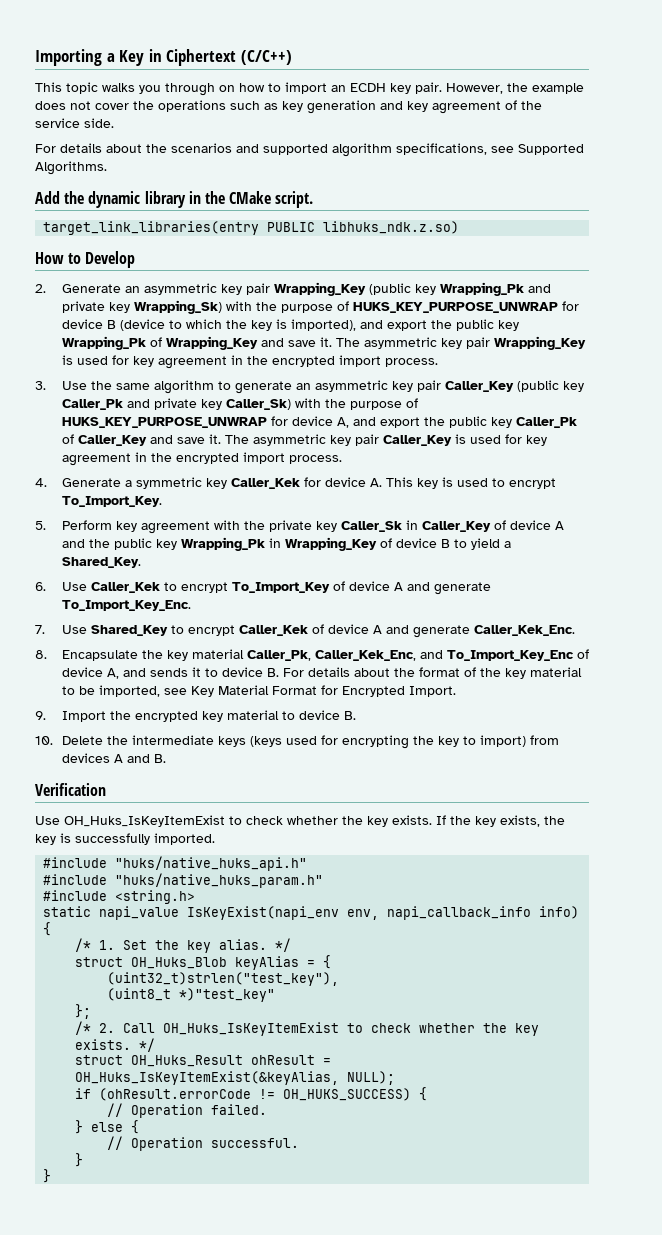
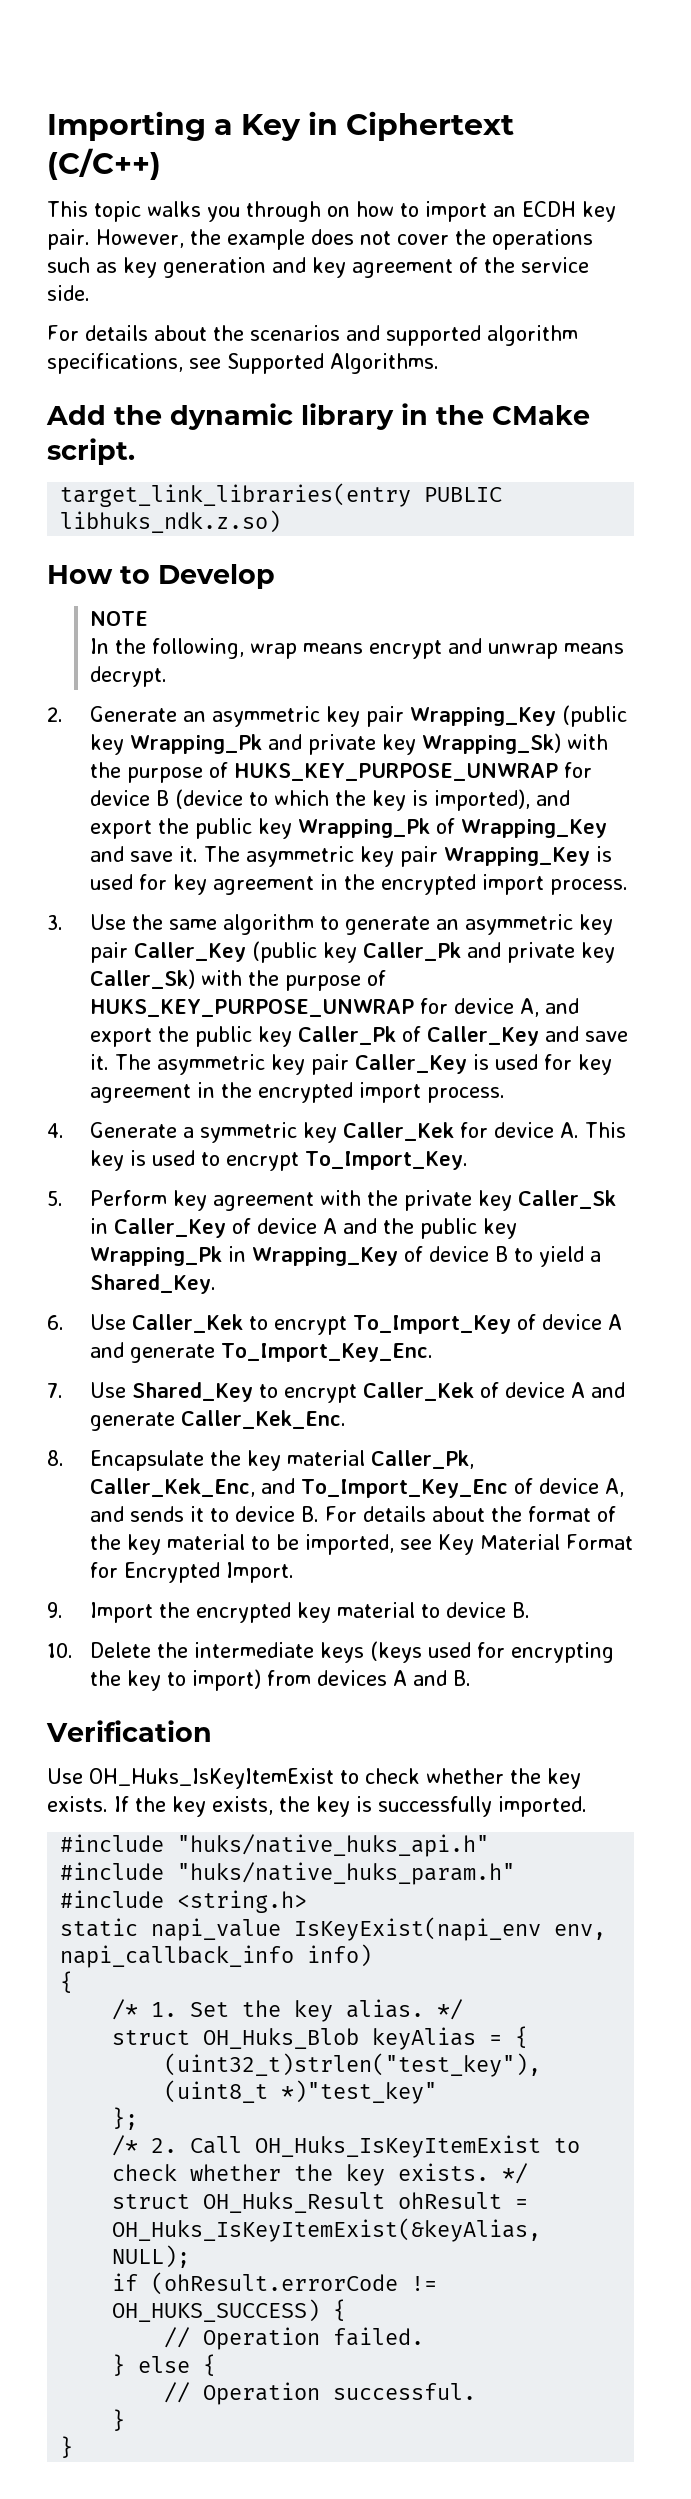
+ NOTE
+ In the following, wrap means encrypt and unwrap means decrypt.

